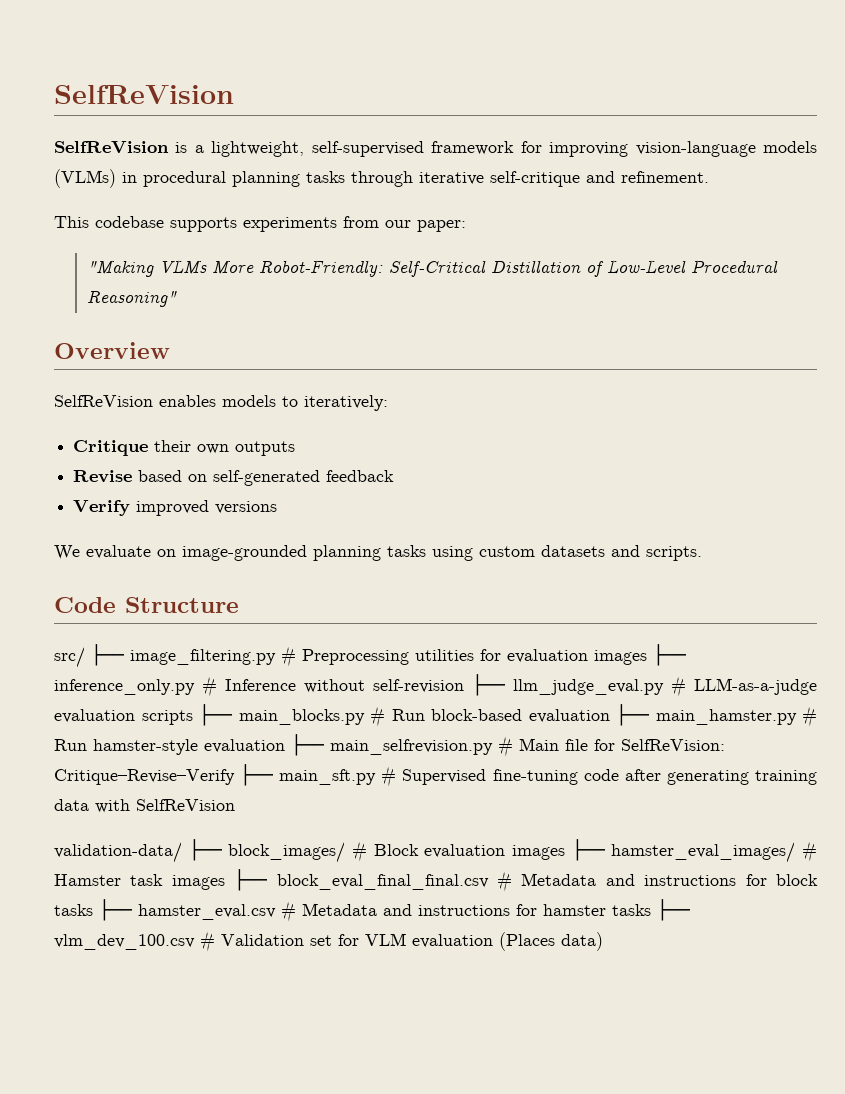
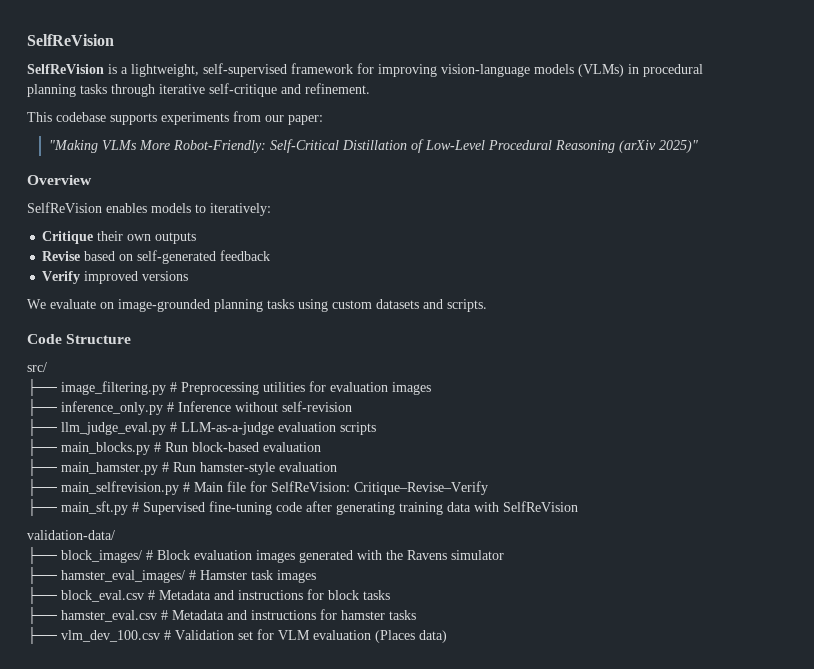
- "Making VLMs More Robot-Friendly: Self-Critical Distillation of Low-Level Procedural Reasoning"
+ "Making VLMs More Robot-Friendly: Self-Critical Distillation of Low-Level Procedural Reasoning (arXiv 2025)"
- src/ ├── image_filtering.py # Preprocessing utilities for evaluation images ├── inference_only.py # Inference without self-revision ├── llm_judge_eval.py # LLM-as-a-judge evaluation scripts ├── main_blocks.py # Run block-based evaluation ├── main_hamster.py # Run hamster-style evaluation ├── main_selfrevision.py # Main file for SelfReVision: Critique–Revise–Verify ├── main_sft.py # Supervised fine-tuning code after generating training data with SelfReVision
+ src/
+ ├── image_filtering.py # Preprocessing utilities for evaluation images
+ ├── inference_only.py # Inference without self-revision
+ ├── llm_judge_eval.py # LLM-as-a-judge evaluation scripts
+ ├── main_blocks.py # Run block-based evaluation
+ ├── main_hamster.py # Run hamster-style evaluation
+ ├── main_selfrevision.py # Main file for SelfReVision: Critique–Revise–Verify
+ ├── main_sft.py # Supervised fine-tuning code after generating training data with SelfReVision
- validation-data/ ├── block_images/ # Block evaluation images ├── hamster_eval_images/ # Hamster task images ├── block_eval_final_final.csv # Metadata and instructions for block tasks ├── hamster_eval.csv # Metadata and instructions for hamster tasks ├── vlm_dev_100.csv # Validation set for VLM evaluation (Places data)
+ validation-data/
+ ├── block_images/ # Block evaluation images generated with the Ravens simulator
+ ├── hamster_eval_images/ # Hamster task images
+ ├── block_eval.csv # Metadata and instructions for block tasks
+ ├── hamster_eval.csv # Metadata and instructions for hamster tasks
+ ├── vlm_dev_100.csv # Validation set for VLM evaluation (Places data)

